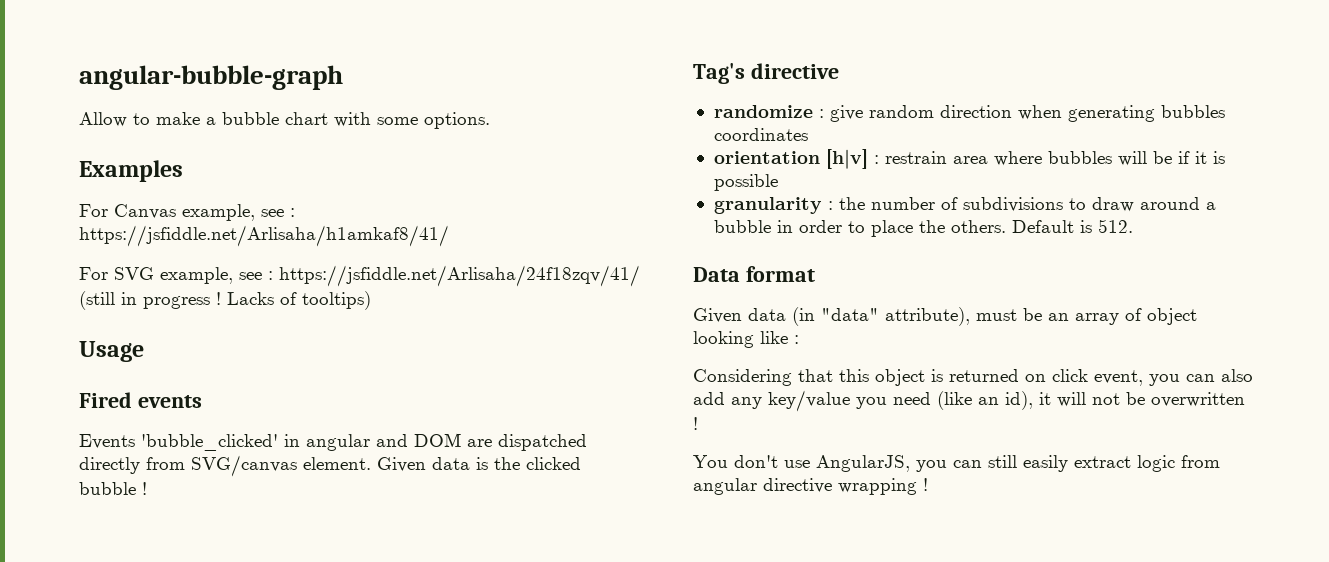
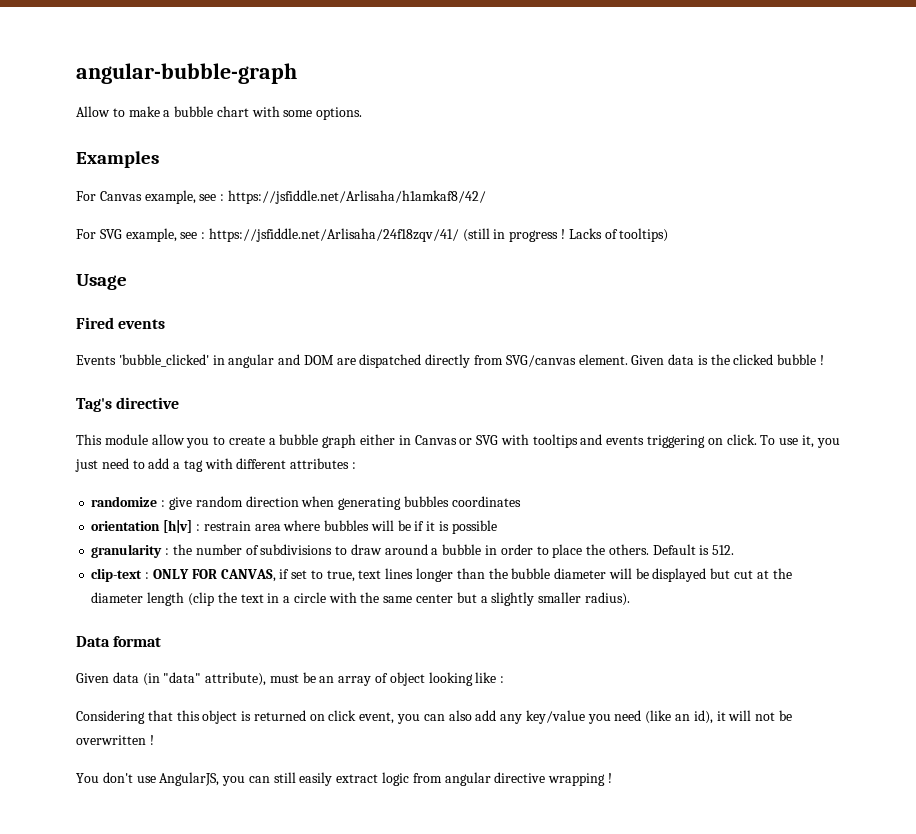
- For Canvas example, see : https://jsfiddle.net/Arlisaha/h1amkaf8/41/
+ For Canvas example, see : https://jsfiddle.net/Arlisaha/h1amkaf8/42/
+ This module allow you to create a bubble graph either in Canvas or SVG with tooltips and events triggering on click. To use it, you just need to add a tag with different attributes :
+ clip-text : ONLY FOR CANVAS, if set to true, text lines longer than the bubble diameter will be displayed but cut at the diameter length (clip the text in a circle with the same center but a slightly smaller radius).

